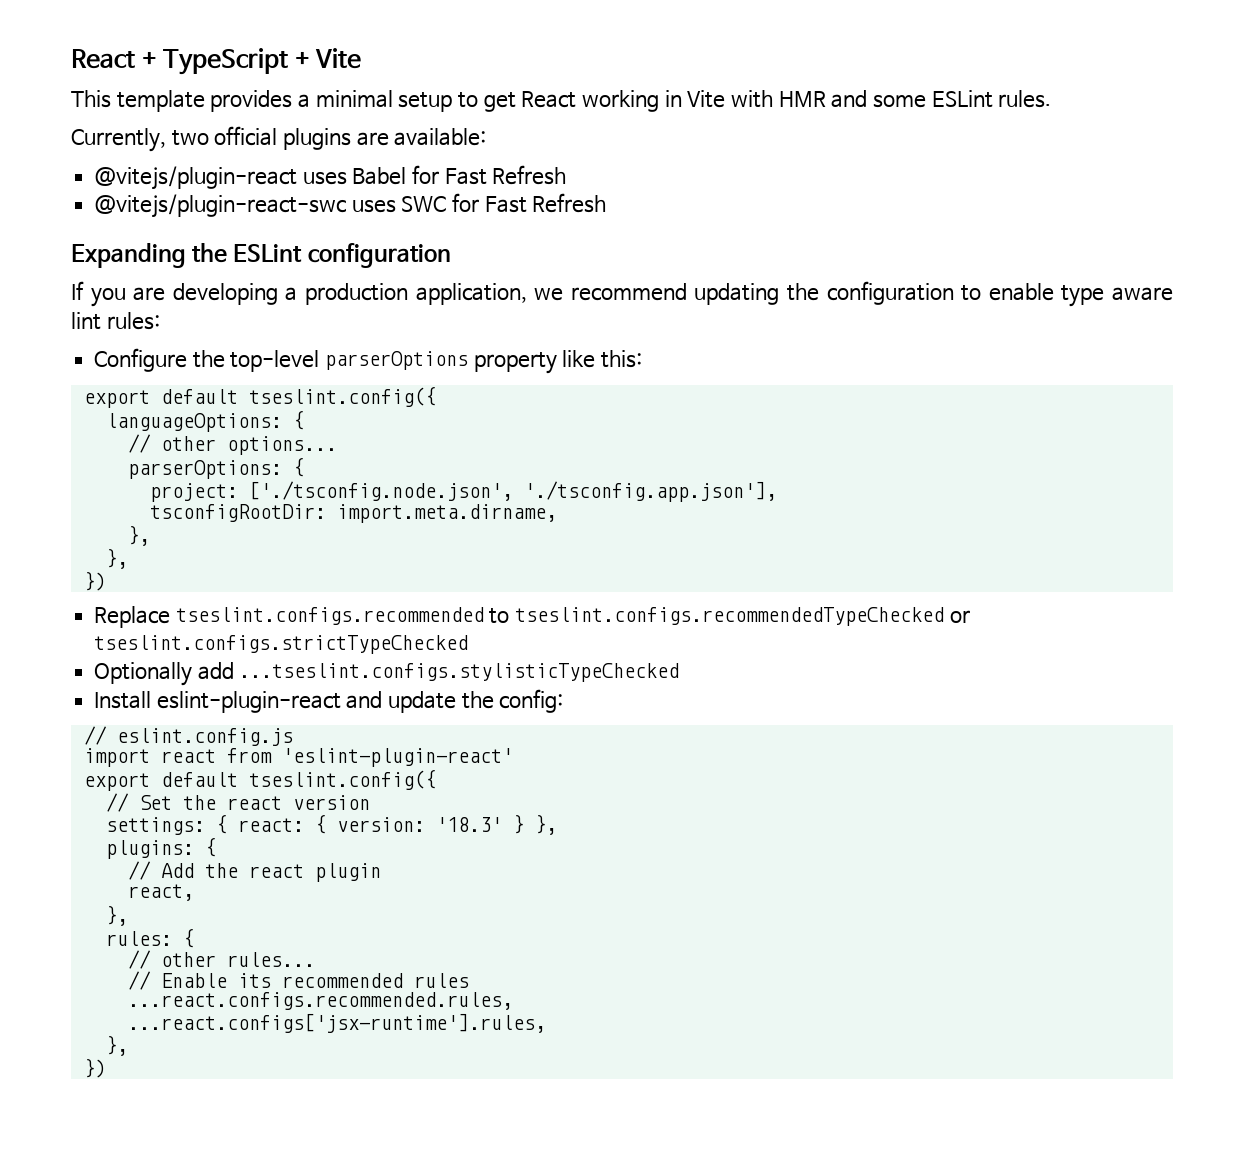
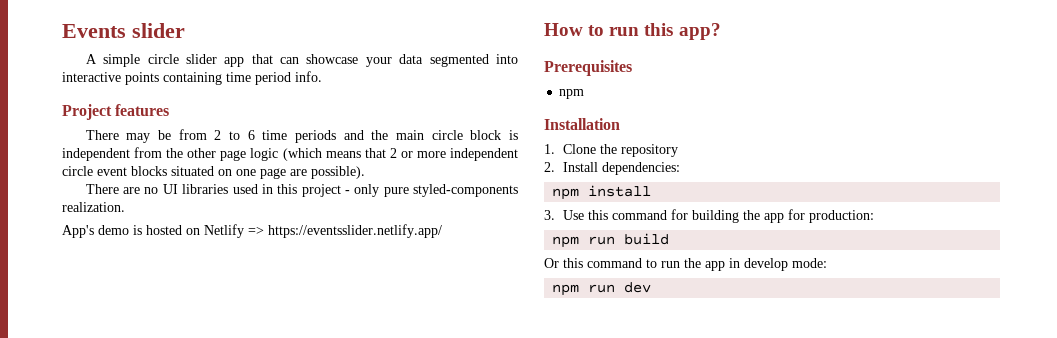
- React + TypeScript + Vite
- This template provides a minimal setup to get React working in Vite with HMR and some ESLint rules.
- Currently, two official plugins are available:
- @vitejs/plugin-react uses Babel for Fast Refresh
- @vitejs/plugin-react-swc uses SWC for Fast Refresh
- Expanding the ESLint configuration
- If you are developing a production application, we recommend updating the configuration to enable type aware lint rules:
- Configure the top-level parserOptions property like this:
- export default tseslint.config({
- languageOptions: {
- // other options...
- parserOptions: {
- project: ['./tsconfig.node.json', './tsconfig.app.json'],
- tsconfigRootDir: import.meta.dirname,
- },
- },
- })
- Replace tseslint.configs.recommended to tseslint.configs.recommendedTypeChecked or tseslint.configs.strictTypeChecked
- Optionally add ...tseslint.configs.stylisticTypeChecked
- Install eslint-plugin-react and update the config:
- // eslint.config.js
- import react from 'eslint-plugin-react'
- export default tseslint.config({
- // Set the react version
- settings: { react: { version: '18.3' } },
- plugins: {
- // Add the react plugin
- react,
- },
- rules: {
- // other rules...
- // Enable its recommended rules
- ...react.configs.recommended.rules,
- ...react.configs['jsx-runtime'].rules,
- },
- })
+ Events slider
+ A simple circle slider app that can showcase your data segmented into interactive points containing time period info.
+ Project features
+ There may be from 2 to 6 time periods and the main circle block is independent from the other page logic (which means that 2 or more independent circle event blocks situated on one page are possible).
+ There are no UI libraries used in this project - only pure styled-components realization.
+ App's demo is hosted on Netlify => https://eventsslider.netlify.app/
+ How to run this app?
+ Prerequisites
+ npm
+ Installation
+ 1. Clone the repository
+ 2. Install dependencies:
+ npm install
+ 3. Use this command for building the app for production:
+ npm run build
+ Or this command to run the app in develop mode:
+ npm run dev

